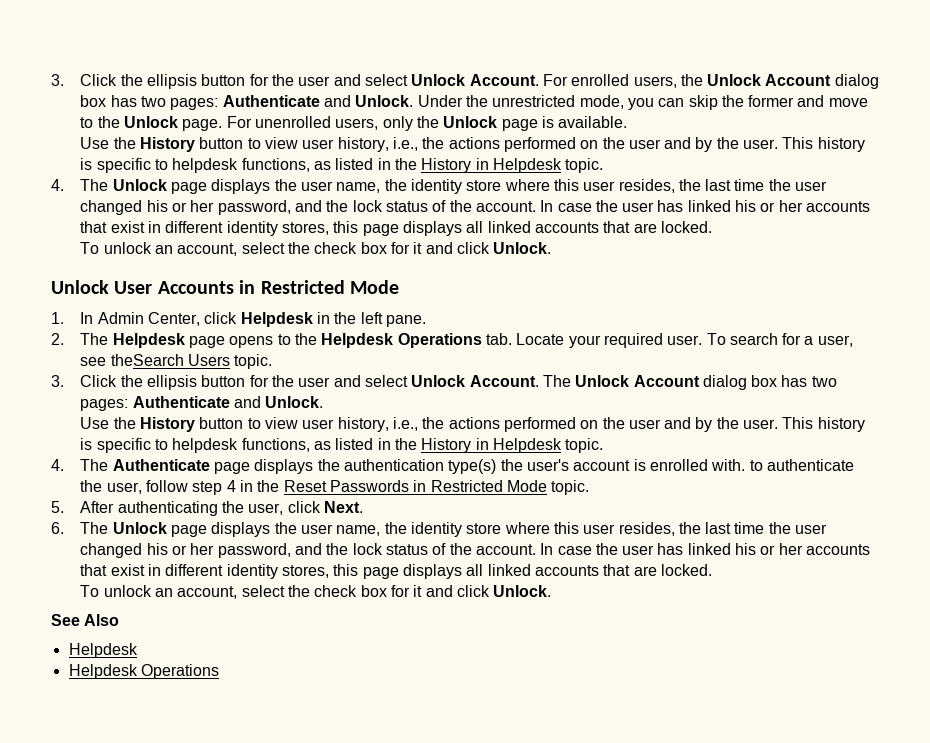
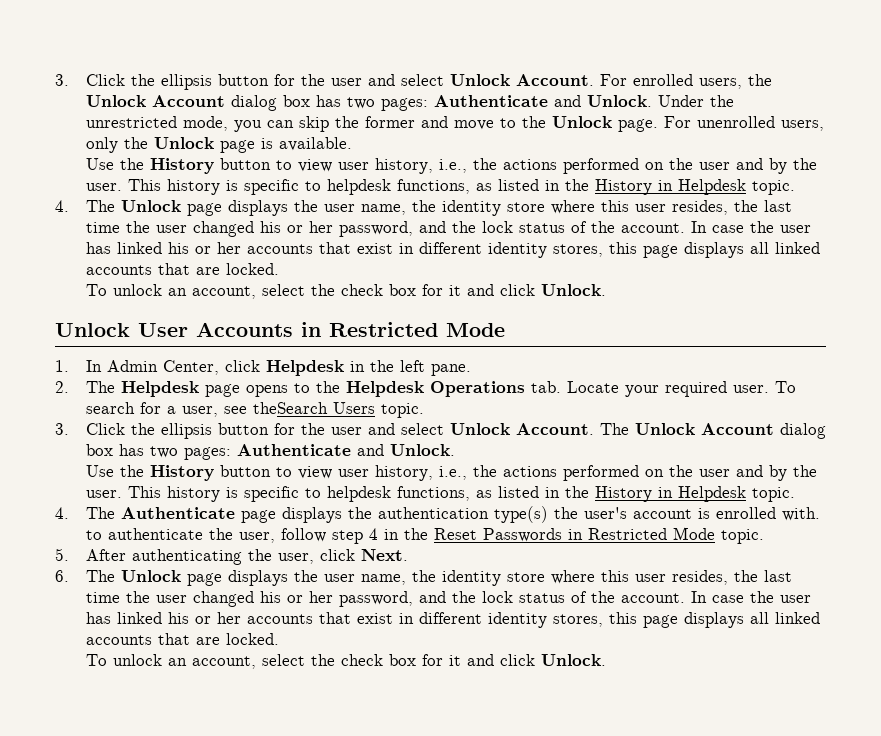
- See Also
- Helpdesk
- Helpdesk Operations

